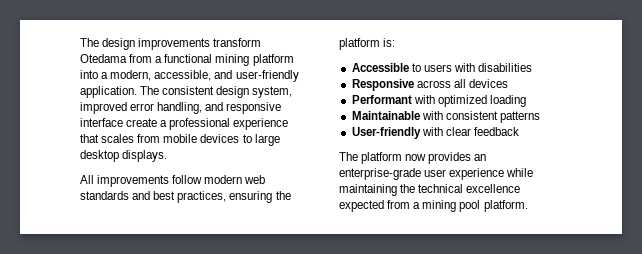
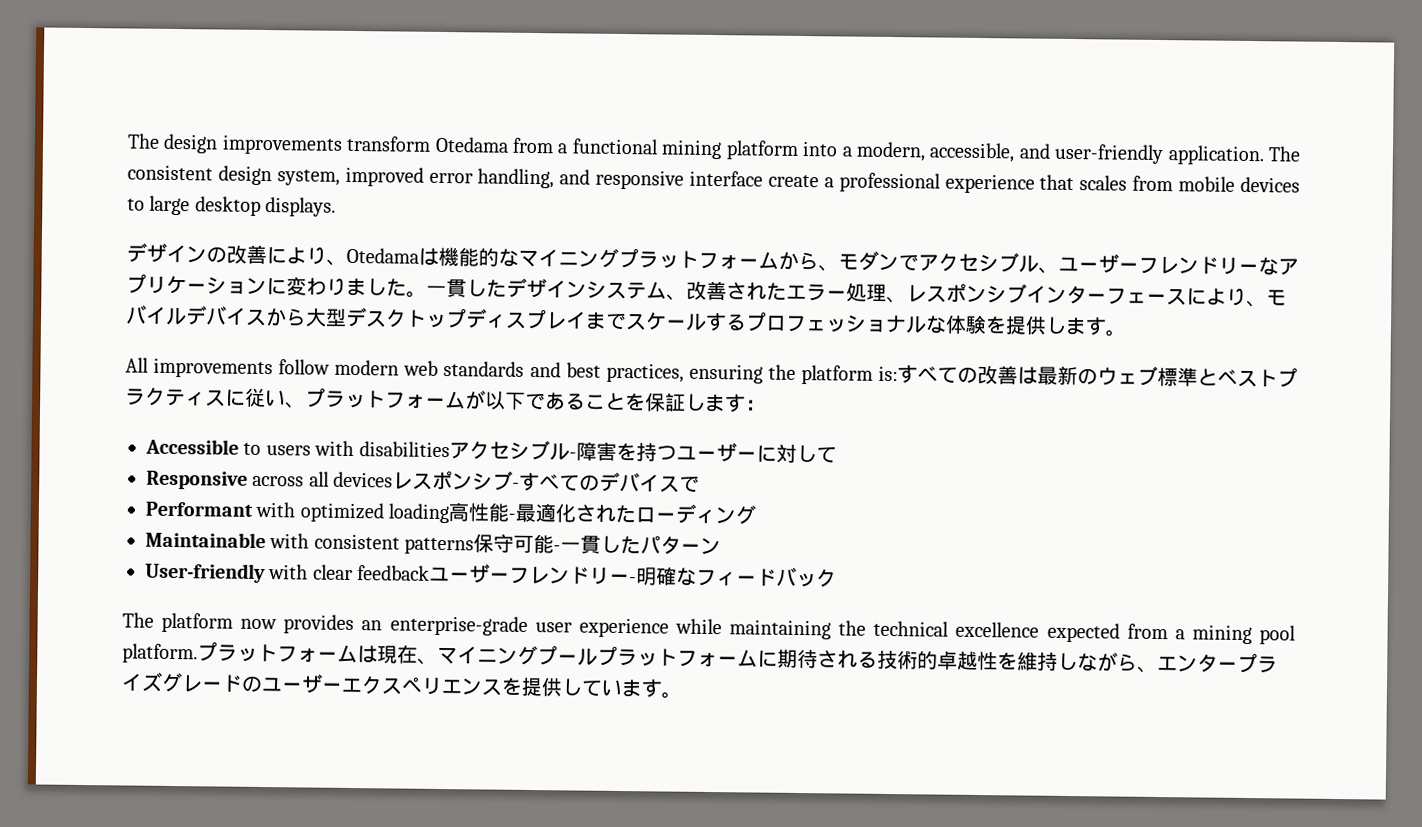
+ デザインの改善により、Otedamaは機能的なマイニングプラットフォームから、モダンでアクセシブル、ユーザーフレンドリーなアプリケーションに変わりました。一貫したデザインシステム、改善されたエラー処理、レスポンシブインターフェースにより、モバイルデバイスから大型デスクトップディスプレイまでスケールするプロフェッショナルな体験を提供します。
- All improvements follow modern web standards and best practices, ensuring the platform is:
+ All improvements follow modern web standards and best practices, ensuring the platform is:すべての改善は最新のウェブ標準とベストプラクティスに従い、プラットフォームが以下であることを保証します：
- Accessible to users with disabilities
- Responsive across all devices
- Performant with optimized loading
- Maintainable with consistent patterns
- User-friendly with clear feedback
+ Accessible to users with disabilitiesアクセシブル-障害を持つユーザーに対して
+ Responsive across all devicesレスポンシブ-すべてのデバイスで
+ Performant with optimized loading高性能-最適化されたローディング
+ Maintainable with consistent patterns保守可能-一貫したパターン
+ User-friendly with clear feedbackユーザーフレンドリー-明確なフィードバック
+ プラットフォームは現在、マイニングプールプラットフォームに期待される技術的卓越性を維持しながら、エンタープライズグレードのユーザーエクスペリエンスを提供しています。

